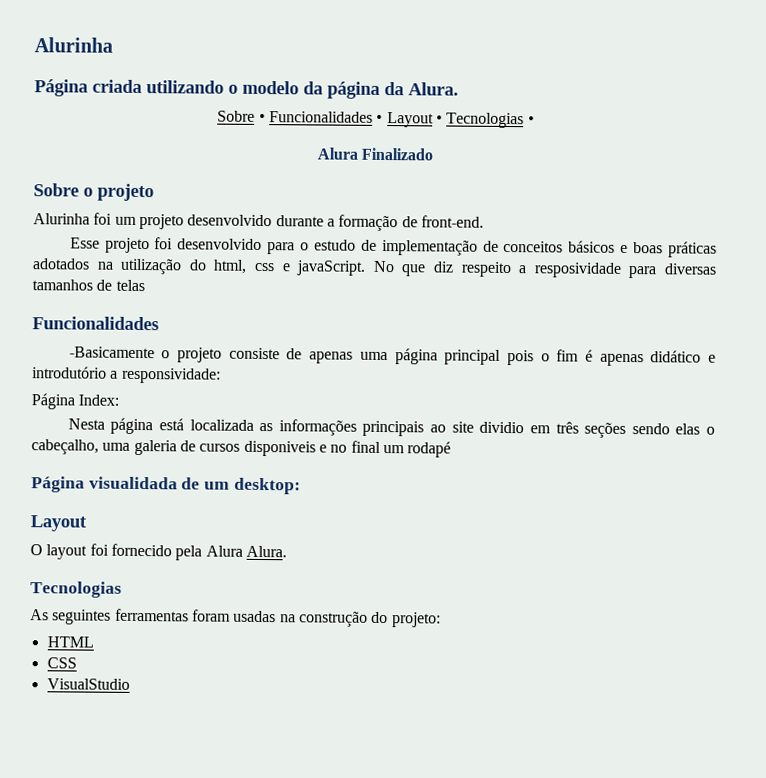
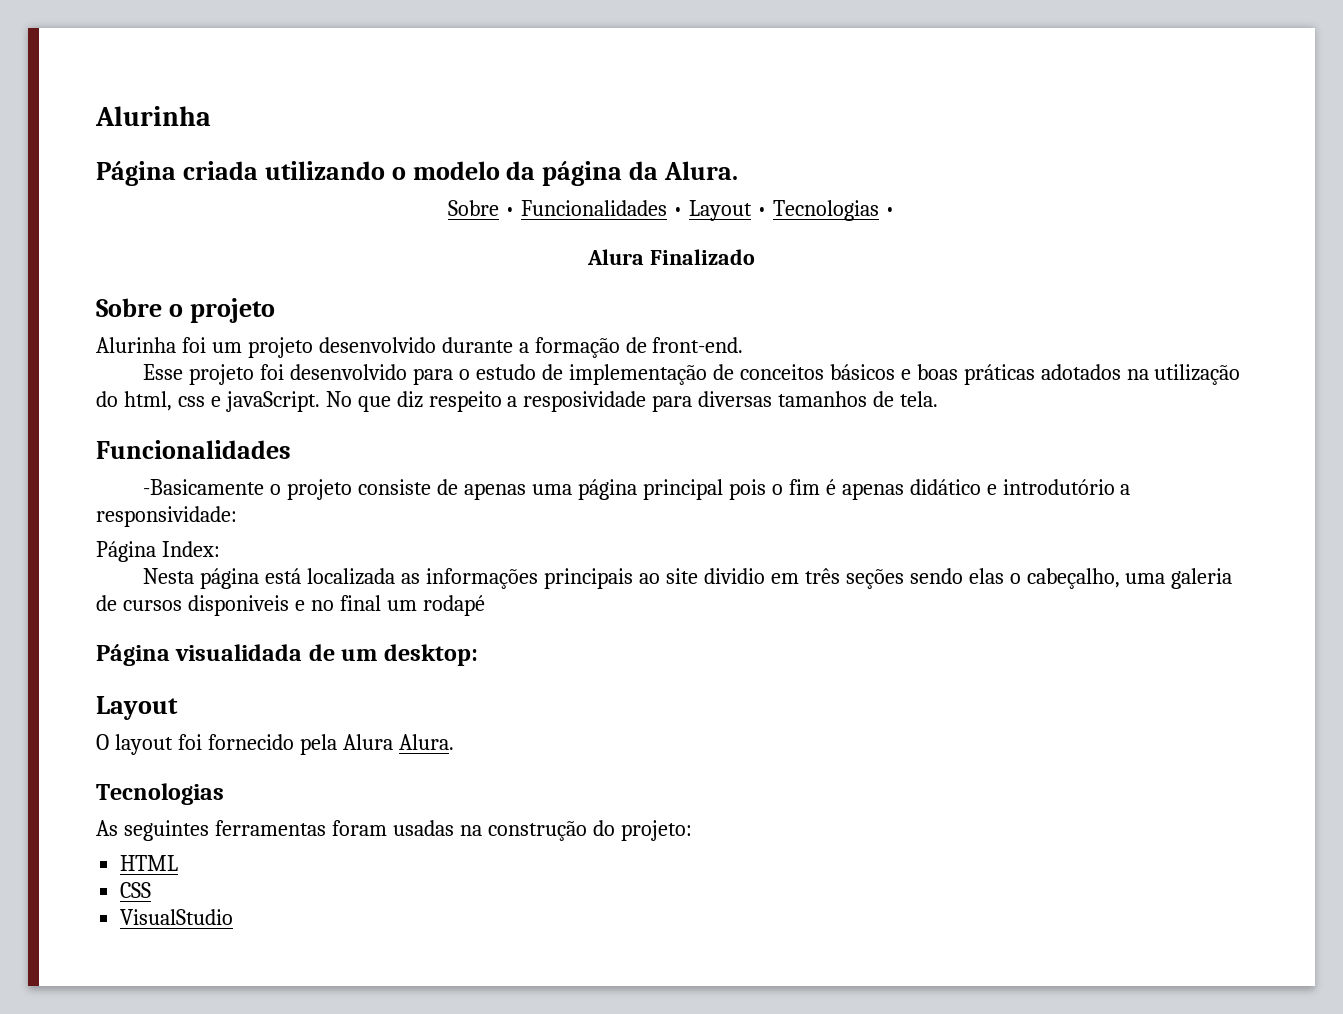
- No que diz respeito a resposividade para diversas tamanhos de telas
+ No que diz respeito a resposividade para diversas tamanhos de tela.

